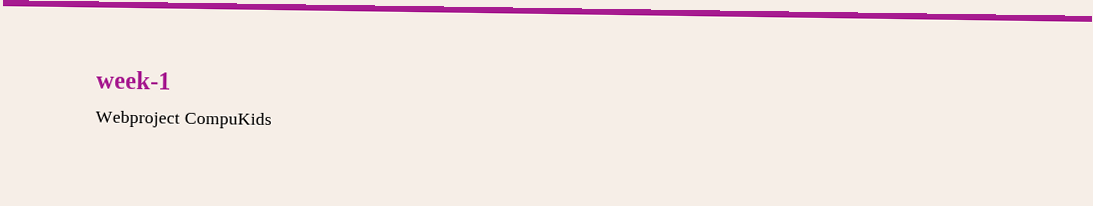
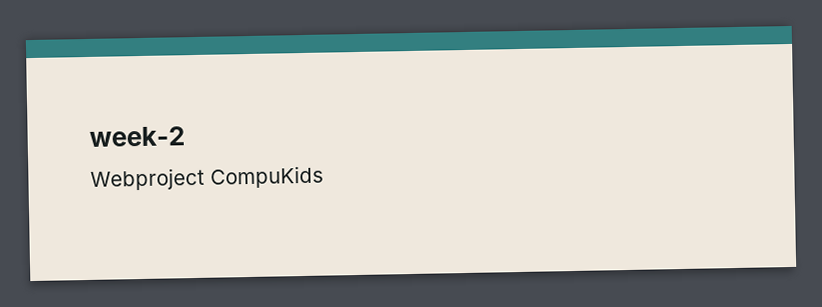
- week-1
+ week-2

